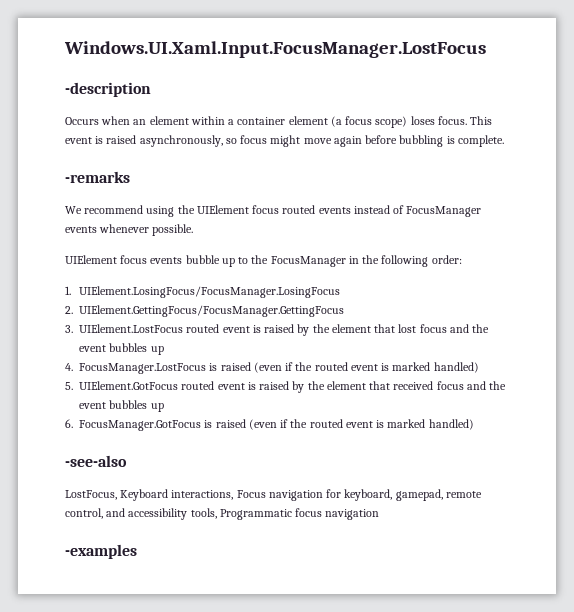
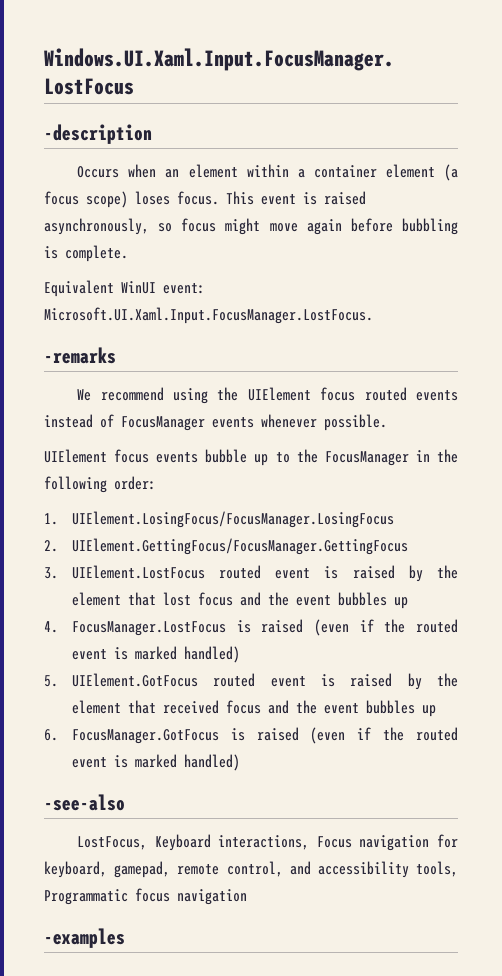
+ Equivalent WinUI event: Microsoft.UI.Xaml.Input.FocusManager.LostFocus.

